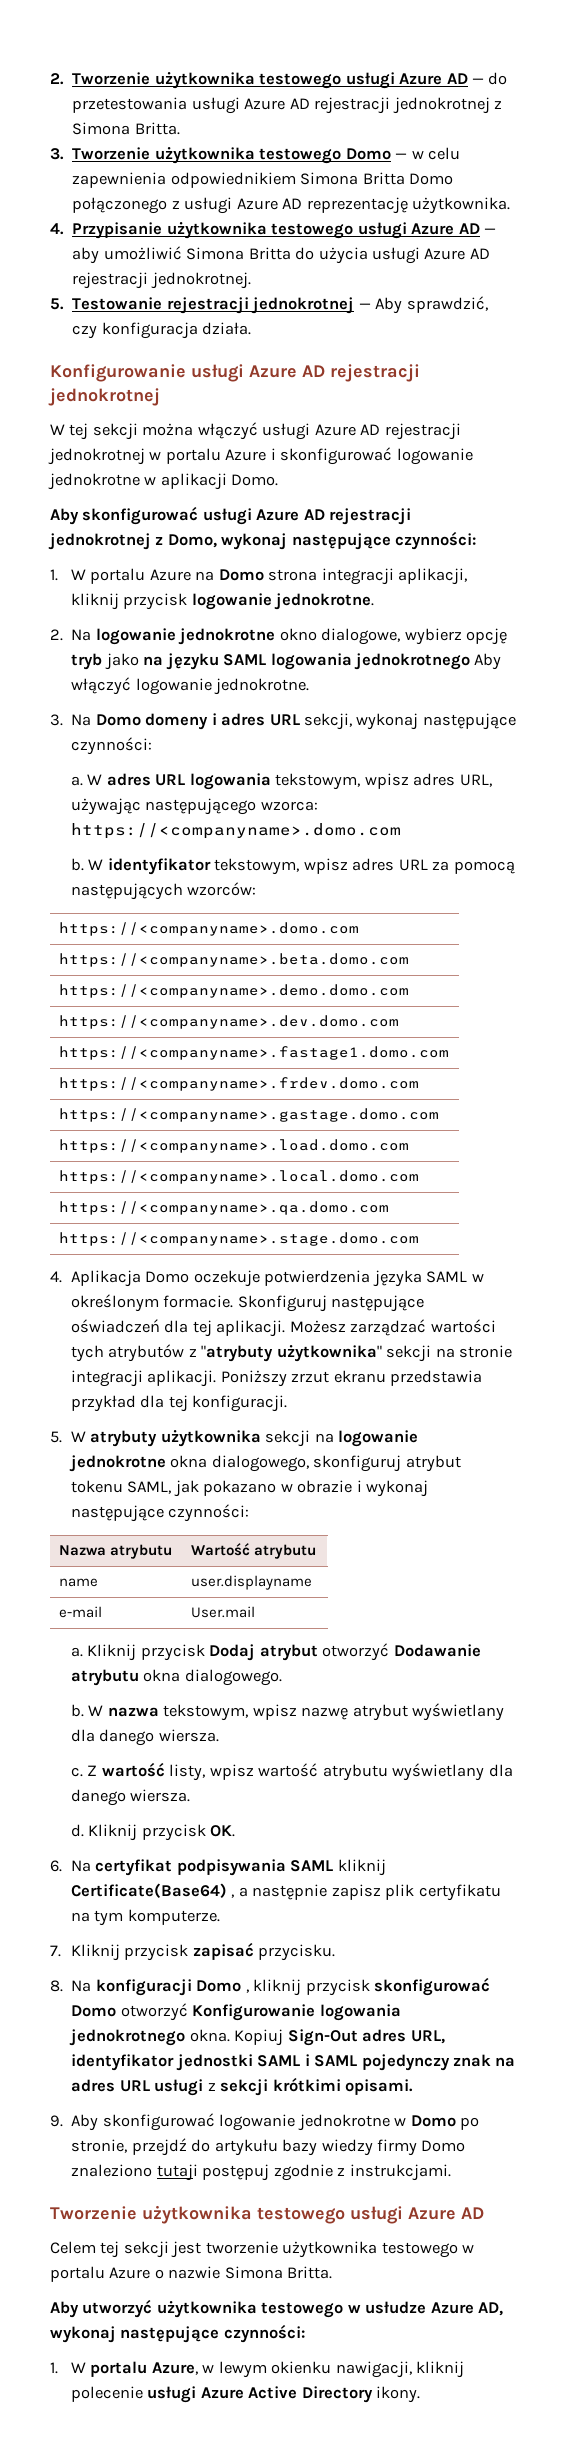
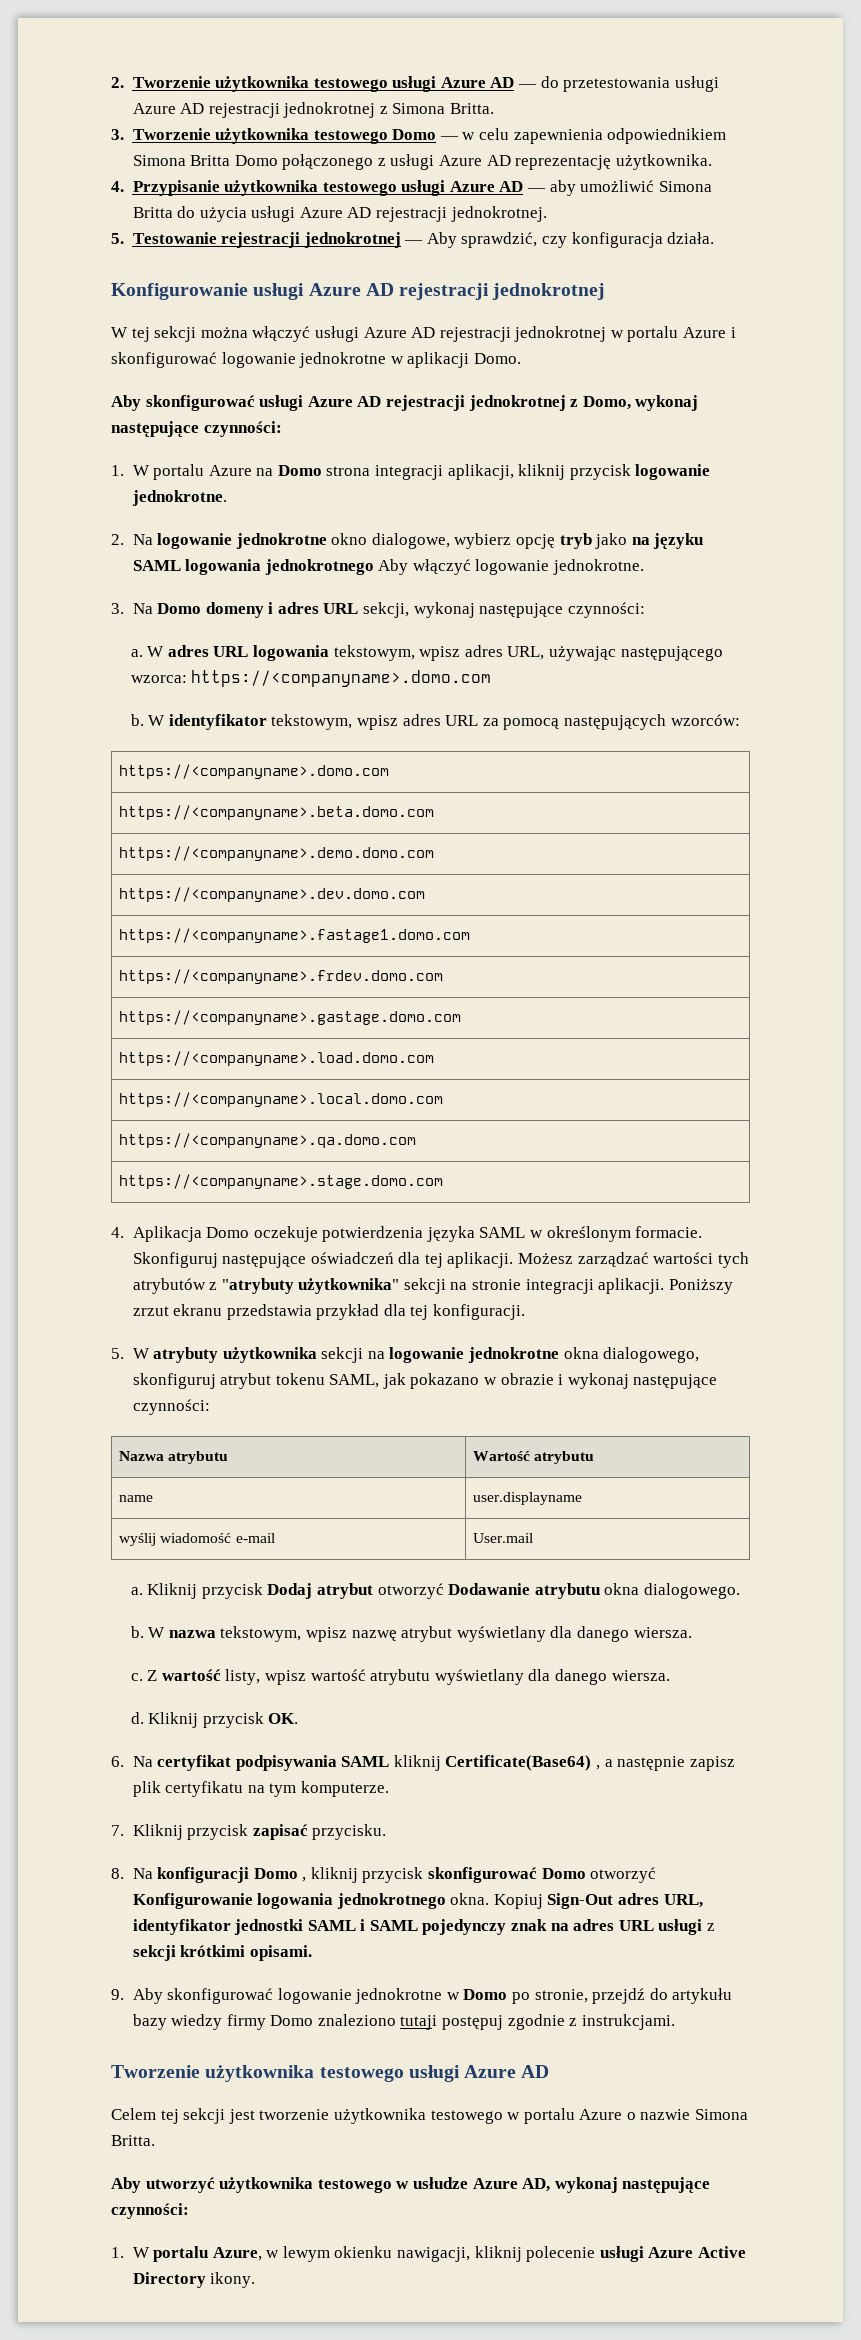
- e-mail | User.mail
+ wyślij wiadomość e-mail | User.mail

